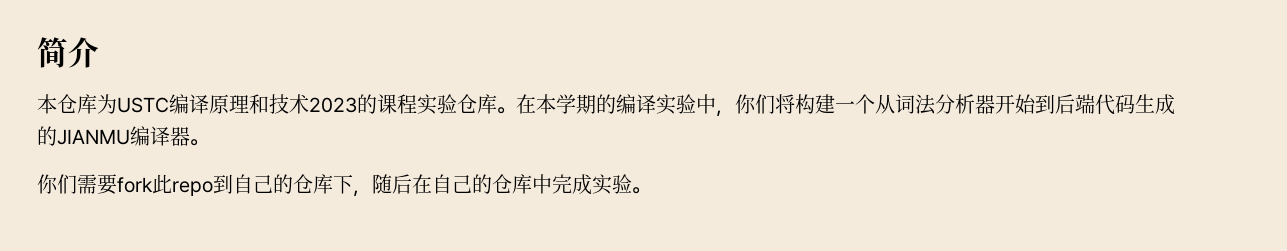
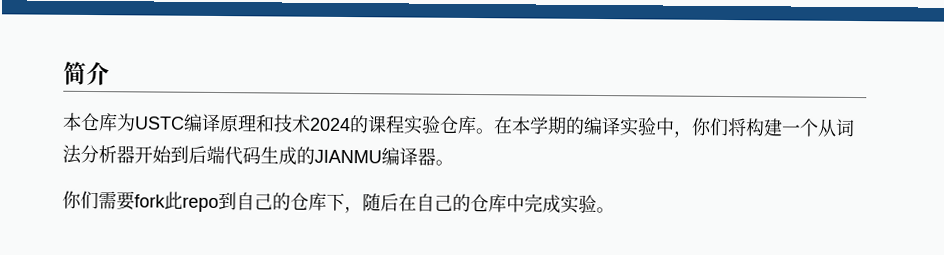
- 本仓库为USTC编译原理和技术2023的课程实验仓库。
+ 本仓库为USTC编译原理和技术2024的课程实验仓库。

